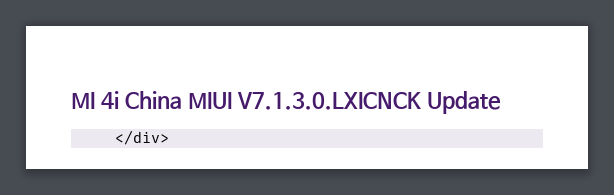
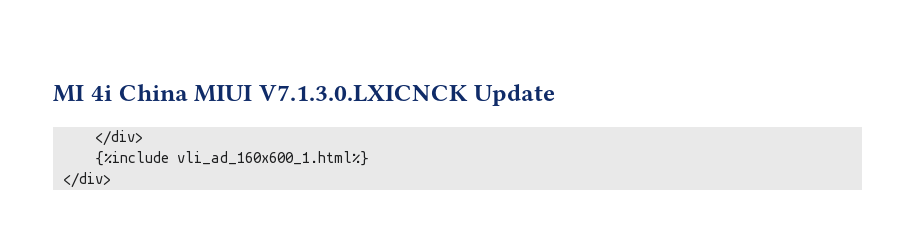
+ {%include vli_ad_160x600_1.html%}
+ </div>

